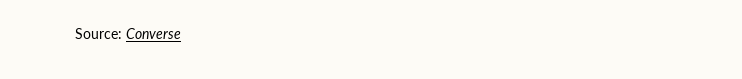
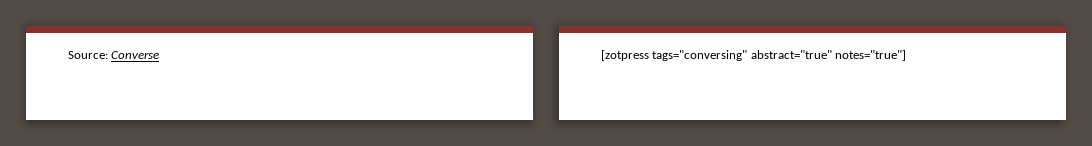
+ [zotpress tags="conversing" abstract="true" notes="true"]

